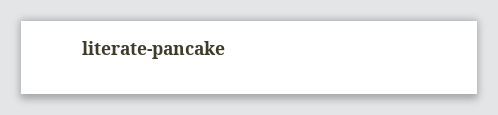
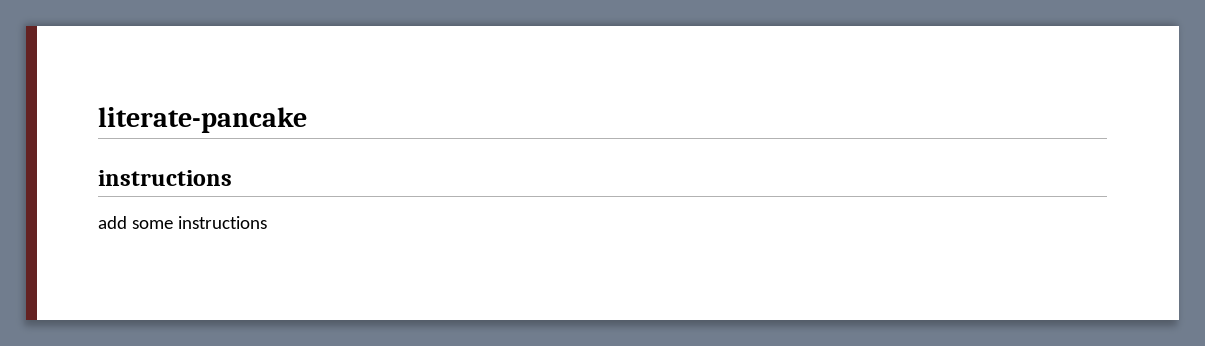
  literate-pancake
+ instructions
+ add some instructions

